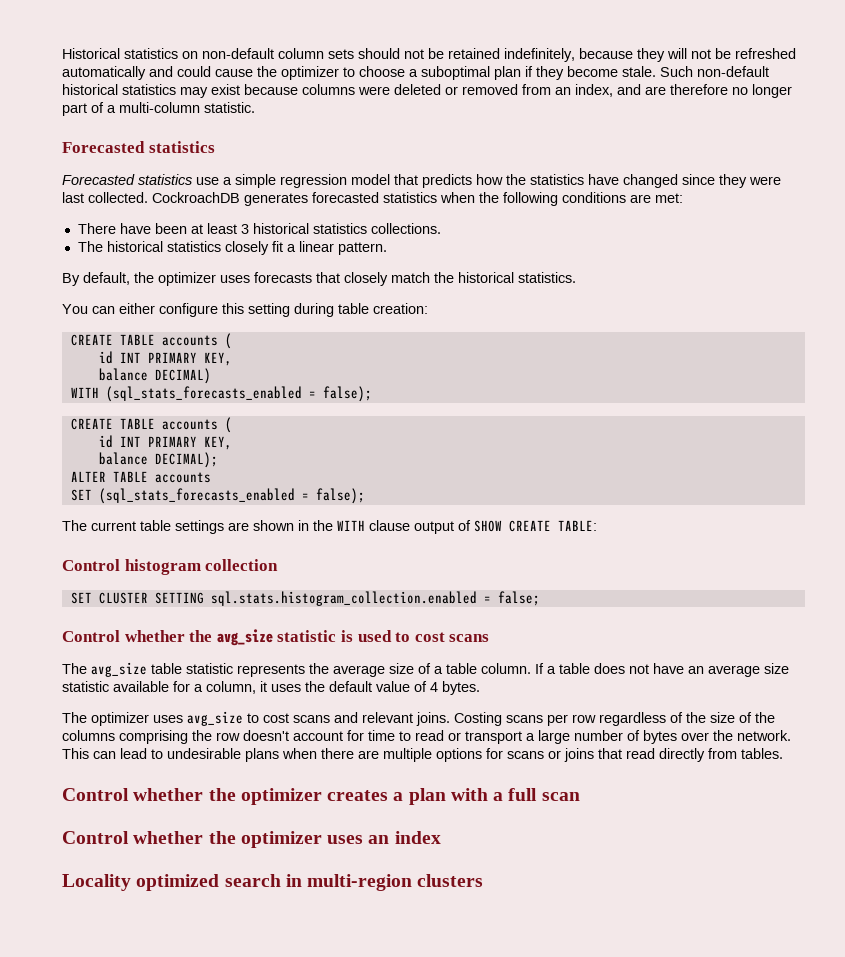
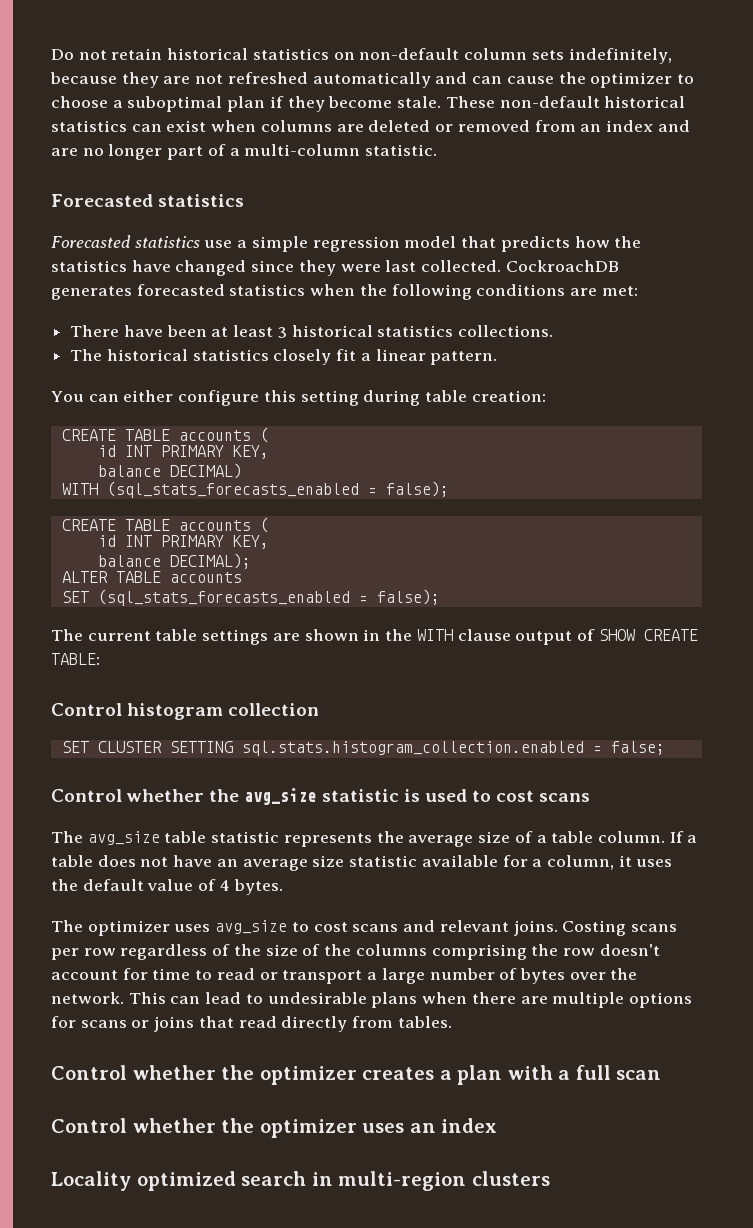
- Historical statistics on non-default column sets should not be retained indefinitely, because they will not be refreshed automatically and could cause the optimizer to choose a suboptimal plan if they become stale.
+ Do not retain historical statistics on non-default column sets indefinitely, because they are not refreshed automatically and can cause the optimizer to choose a suboptimal plan if they become stale.
- Such non-default historical statistics may exist because columns were deleted or removed from an index, and are therefore no longer part of a multi-column statistic.
+ These non-default historical statistics can exist when columns are deleted or removed from an index and are no longer part of a multi-column statistic.
- By default, the optimizer uses forecasts that closely match the historical statistics.

